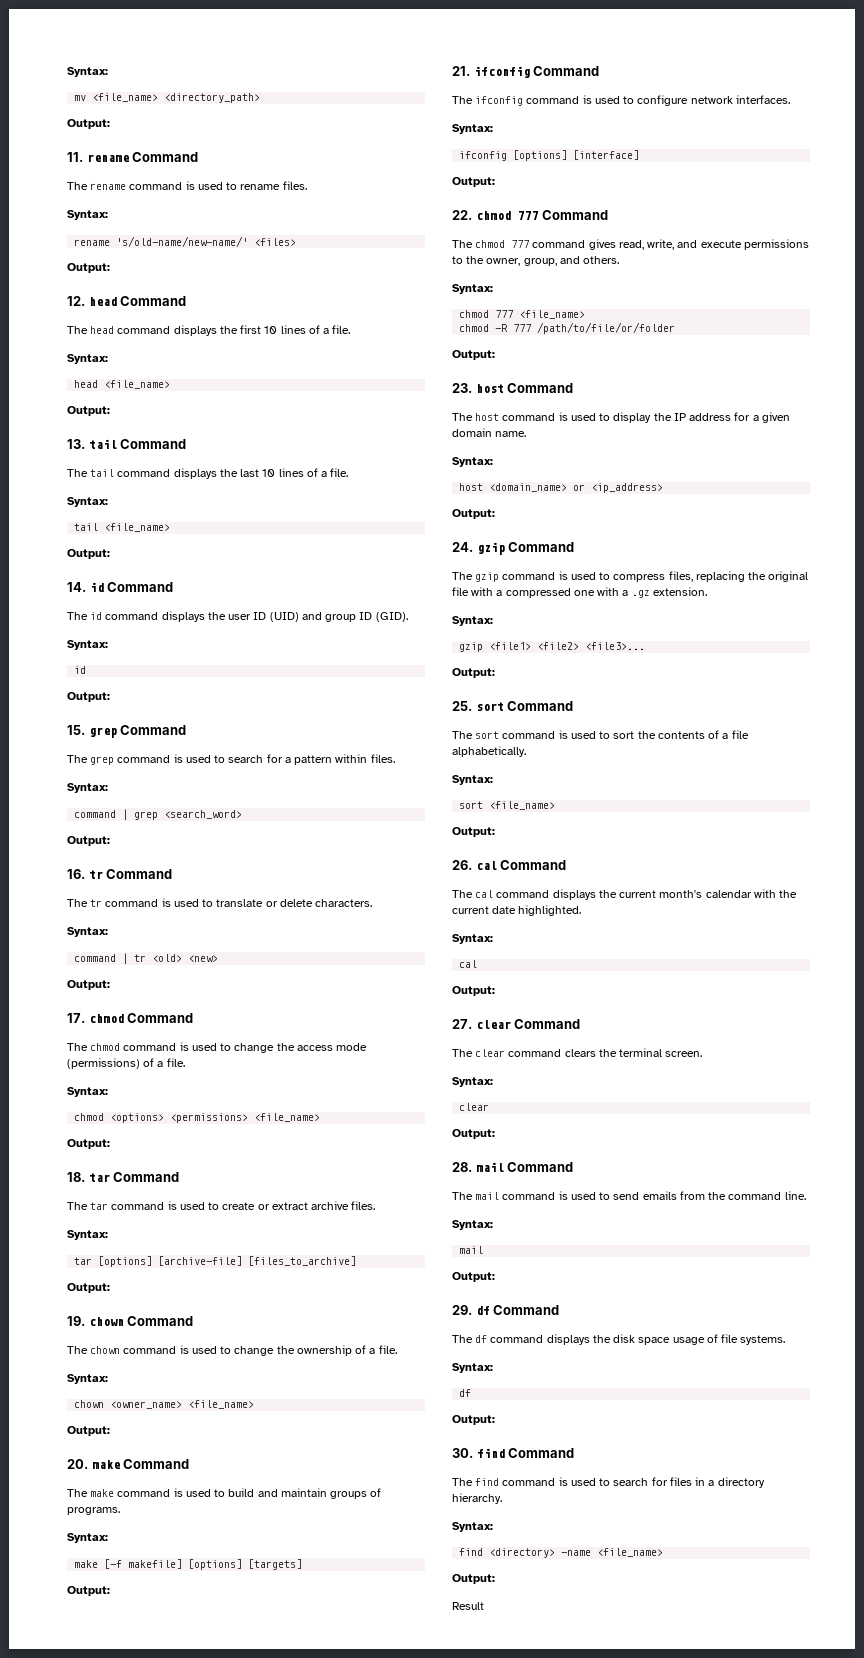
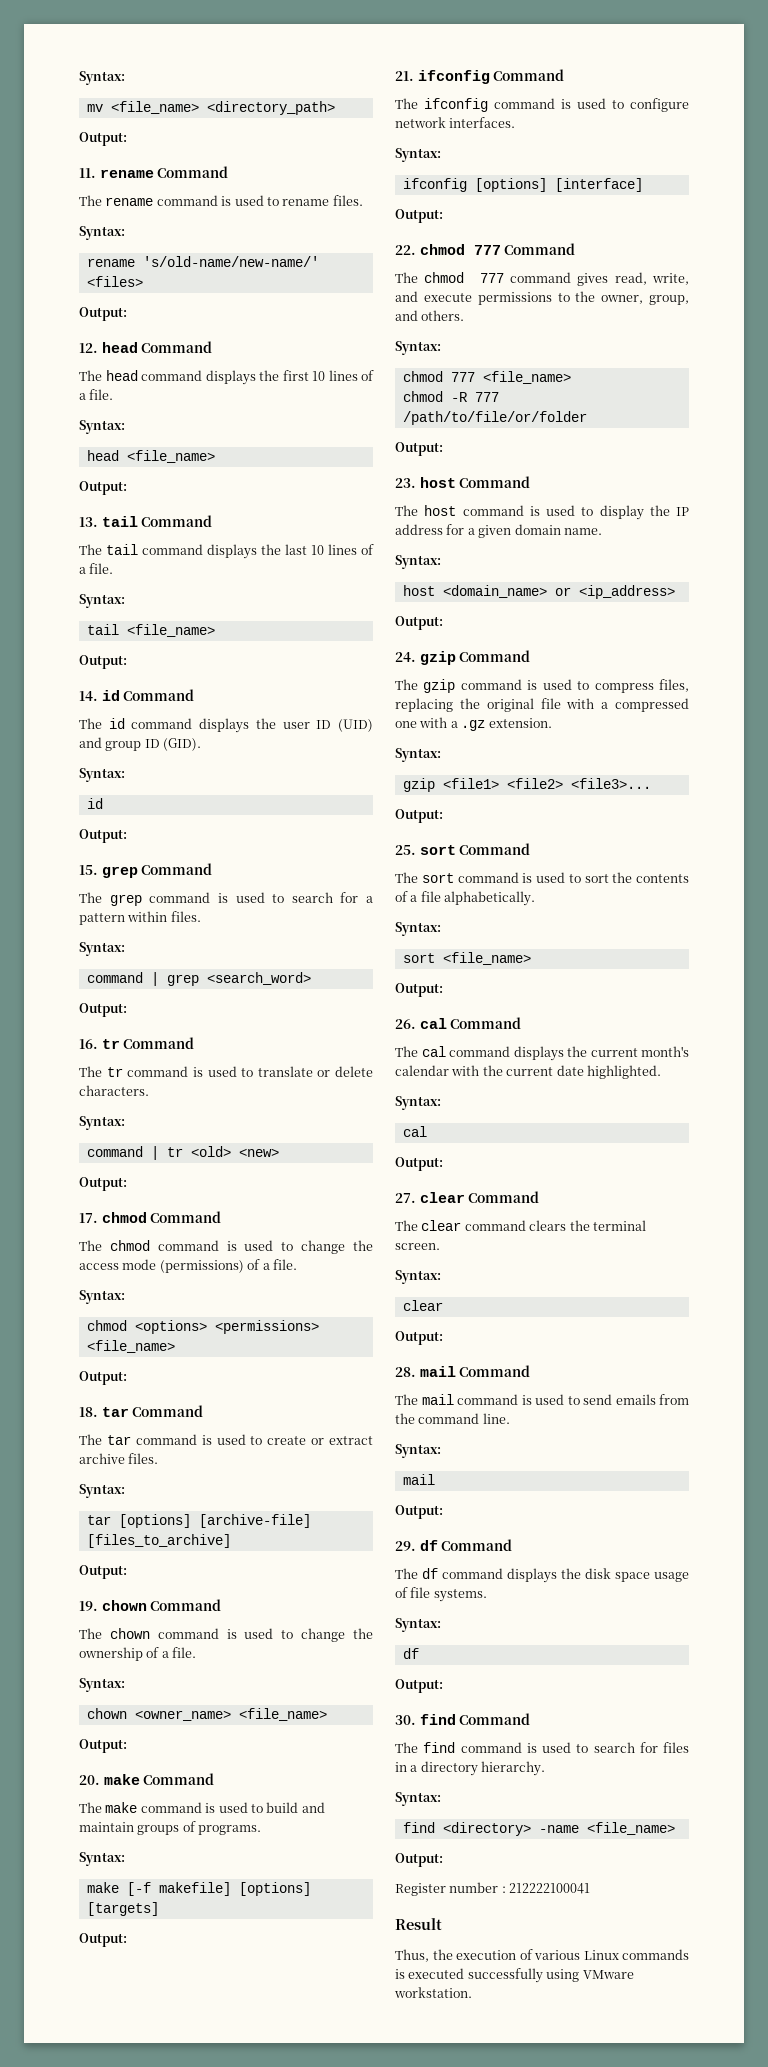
+ Register number : 212222100041
  Result
+ Thus, the execution of various Linux commands is executed successfully using VMware workstation.

